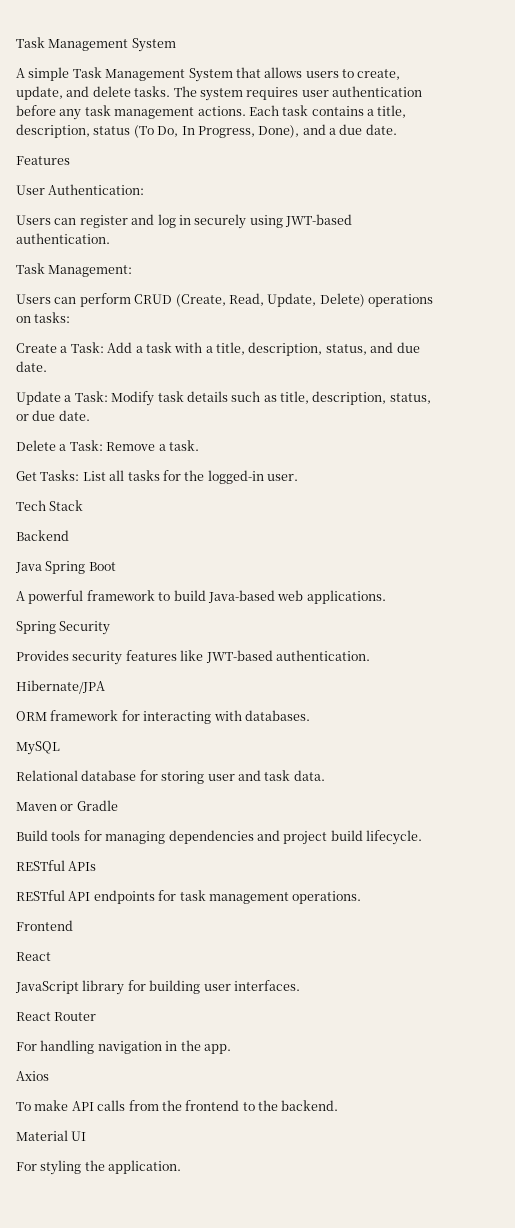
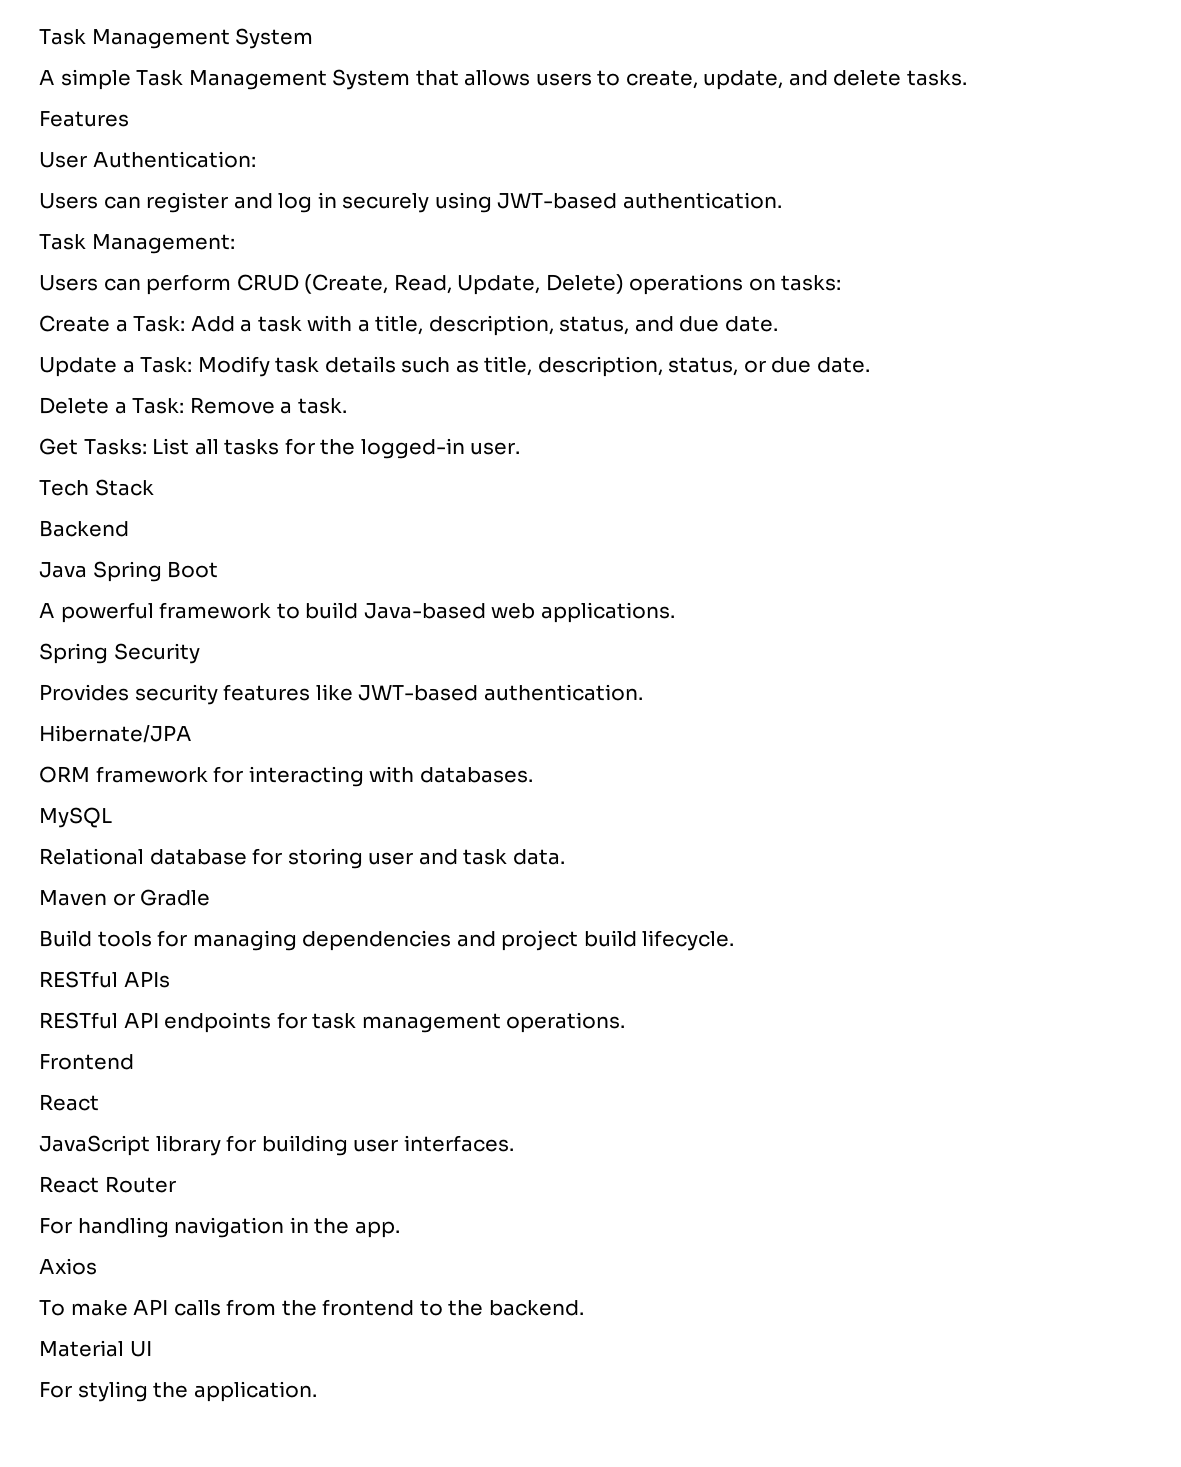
- The system requires user authentication before any task management actions. Each task contains a title, description, status (To Do, In Progress, Done), and a due date.

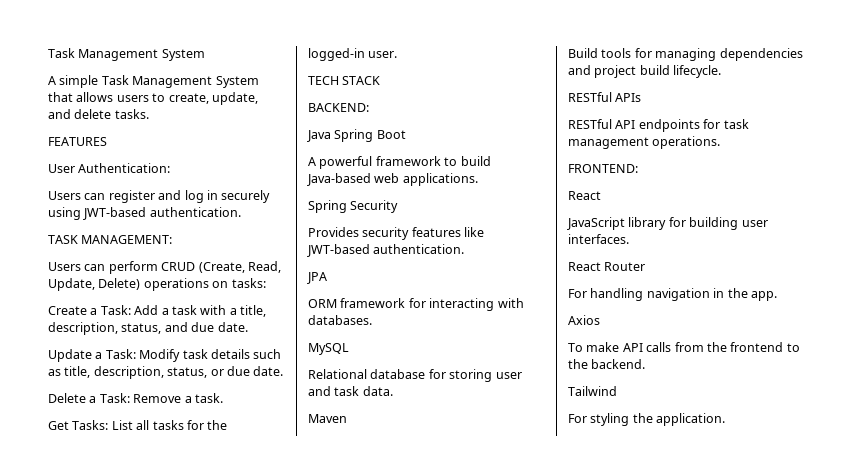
- Features
+ FEATURES
- Task Management:
+ TASK MANAGEMENT:
- Tech Stack
- Backend
+ TECH STACK
+ BACKEND:
- Hibernate/JPA
+ JPA
- Maven or Gradle
+ Maven
- Frontend
+ FRONTEND:
- Material UI
+ Tailwind

